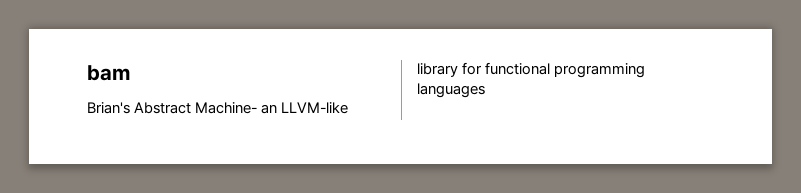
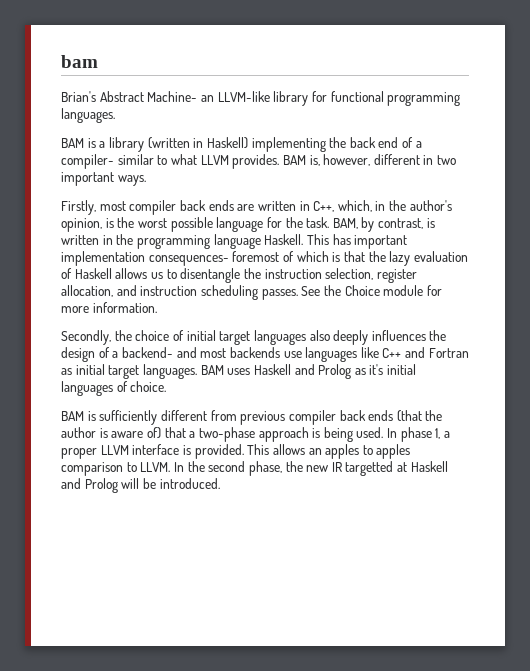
- Brian's Abstract Machine- an LLVM-like library for functional programming languages
+ Brian's Abstract Machine- an LLVM-like library for functional programming languages.
+ BAM is a library (written in Haskell) implementing the back end of a compiler- similar to what LLVM provides. BAM is, however, different in two important ways.
+ Firstly, most compiler back ends are written in C++, which, in the author's opinion, is the worst possible language for the task. BAM, by contrast, is written in the programming language Haskell. This has important implementation consequences- foremost of which is that the lazy evaluation of Haskell allows us to disentangle the instruction selection, register allocation, and instruction scheduling passes. See the Choice module for more information.
+ Secondly, the choice of initial target languages also deeply influences the design of a backend- and most backends use languages like C++ and Fortran as initial target languages. BAM uses Haskell and Prolog as it's initial languages of choice.
+ BAM is sufficiently different from previous compiler back ends (that the author is aware of) that a two-phase approach is being used. In phase 1, a proper LLVM interface is provided. This allows an apples to apples comparison to LLVM. In the second phase, the new IR targetted at Haskell and Prolog will be introduced.

